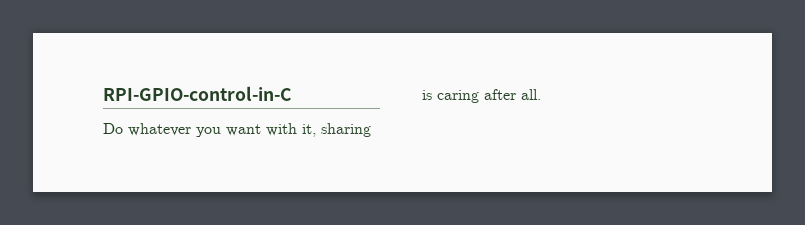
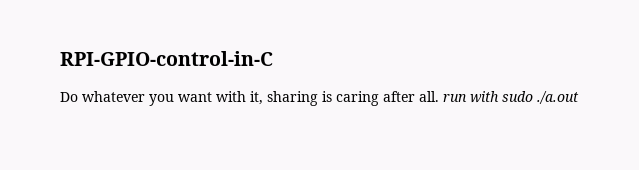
- Do whatever you want with it, sharing is caring after all.
+ Do whatever you want with it, sharing is caring after all. run with sudo ./a.out

